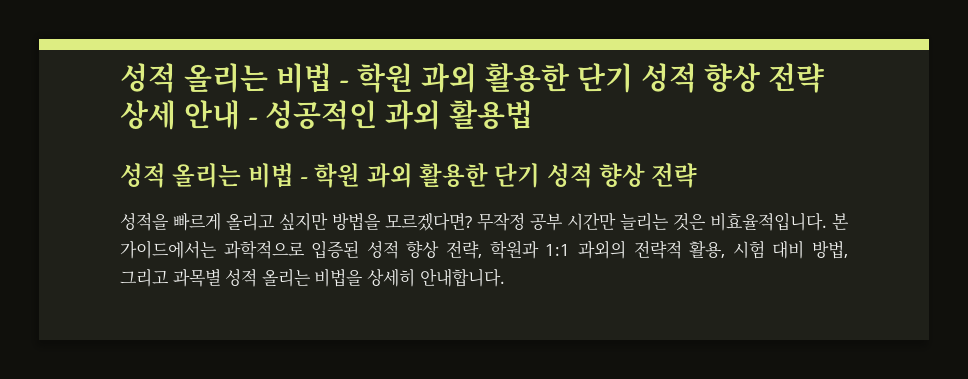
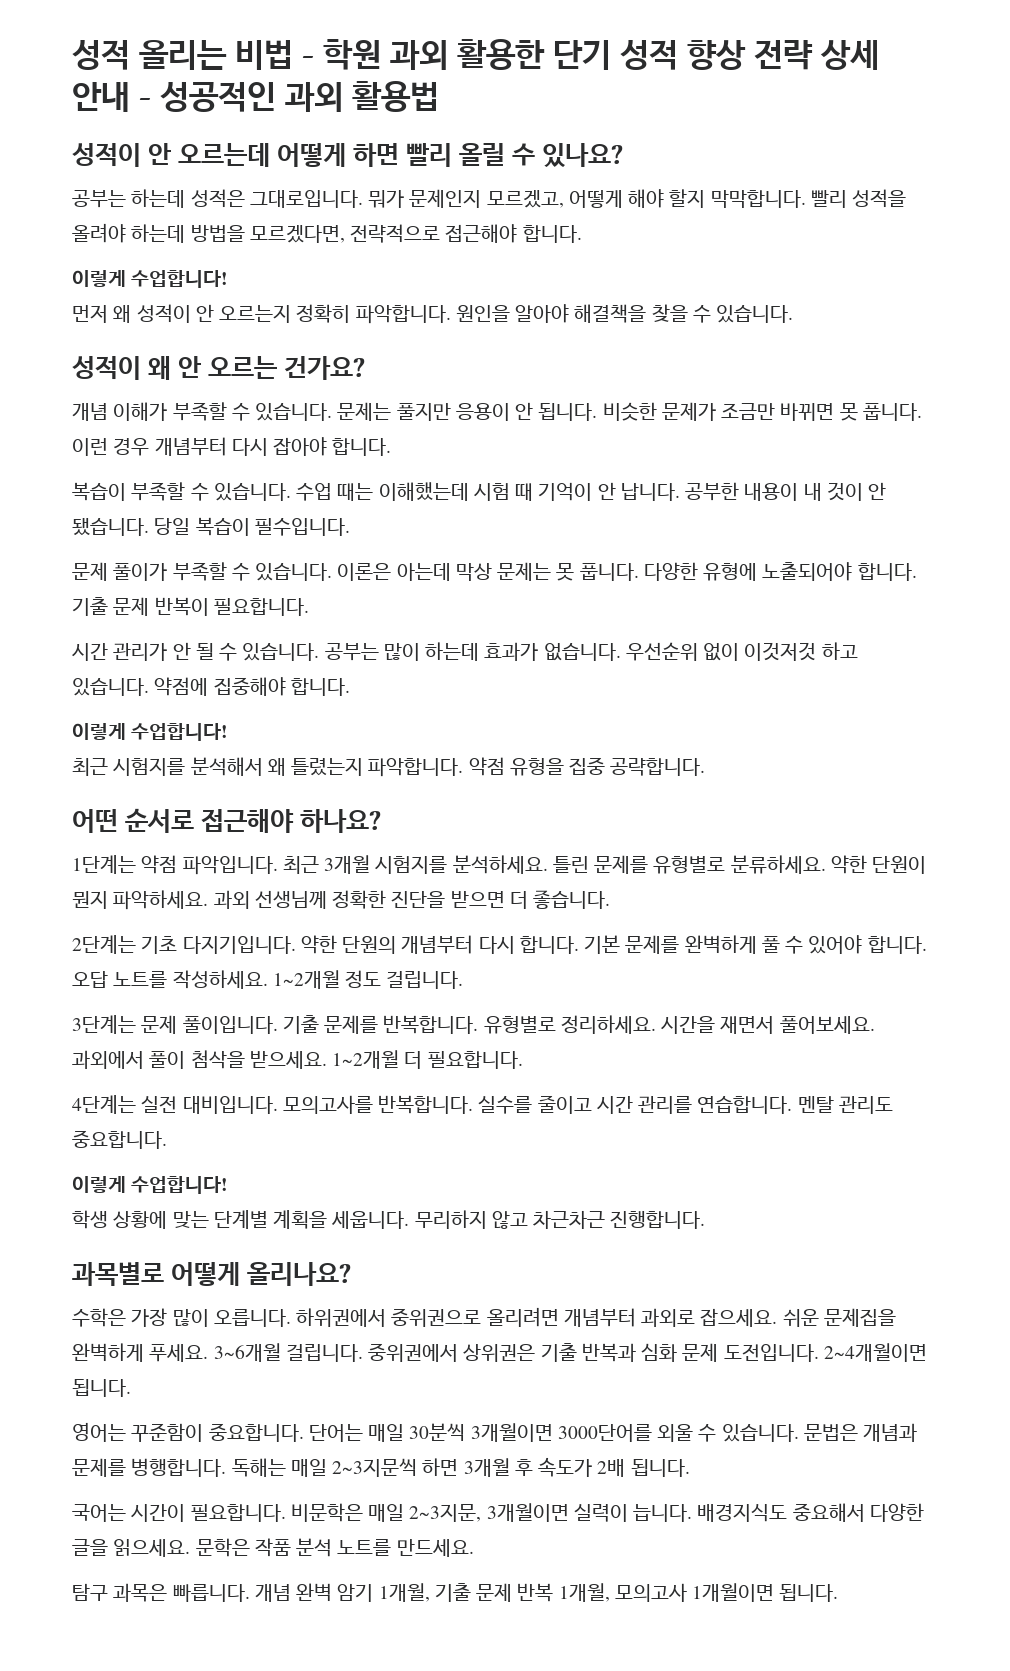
  성적 올리는 비법 - 학원 과외 활용한 단기 성적 향상 전략 상세 안내 - 성공적인 과외 활용법
- 성적 올리는 비법 - 학원 과외 활용한 단기 성적 향상 전략
- 성적을 빠르게 올리고 싶지만 방법을 모르겠다면? 무작정 공부 시간만 늘리는 것은 비효율적입니다. 본 가이드에서는 과학적으로 입증된 성적 향상 전략, 학원과 1:1 과외의 전략적 활용, 시험 대비 방법, 그리고 과목별 성적 올리는 비법을 상세히 안내합니다.
+ 성적이 안 오르는데 어떻게 하면 빨리 올릴 수 있나요?
+ 공부는 하는데 성적은 그대로입니다. 뭐가 문제인지 모르겠고, 어떻게 해야 할지 막막합니다. 빨리 성적을 올려야 하는데 방법을 모르겠다면, 전략적으로 접근해야 합니다.
+ 이렇게 수업합니다!
+ 먼저 왜 성적이 안 오르는지 정확히 파악합니다. 원인을 알아야 해결책을 찾을 수 있습니다.
+ 성적이 왜 안 오르는 건가요?
+ 개념 이해가 부족할 수 있습니다. 문제는 풀지만 응용이 안 됩니다. 비슷한 문제가 조금만 바뀌면 못 풉니다. 이런 경우 개념부터 다시 잡아야 합니다.
+ 복습이 부족할 수 있습니다. 수업 때는 이해했는데 시험 때 기억이 안 납니다. 공부한 내용이 내 것이 안 됐습니다. 당일 복습이 필수입니다.
+ 문제 풀이가 부족할 수 있습니다. 이론은 아는데 막상 문제는 못 풉니다. 다양한 유형에 노출되어야 합니다. 기출 문제 반복이 필요합니다.
+ 시간 관리가 안 될 수 있습니다. 공부는 많이 하는데 효과가 없습니다. 우선순위 없이 이것저것 하고 있습니다. 약점에 집중해야 합니다.
+ 이렇게 수업합니다!
+ 최근 시험지를 분석해서 왜 틀렸는지 파악합니다. 약점 유형을 집중 공략합니다.
+ 어떤 순서로 접근해야 하나요?
+ 1단계는 약점 파악입니다. 최근 3개월 시험지를 분석하세요. 틀린 문제를 유형별로 분류하세요. 약한 단원이 뭔지 파악하세요. 과외 선생님께 정확한 진단을 받으면 더 좋습니다.
+ 2단계는 기초 다지기입니다. 약한 단원의 개념부터 다시 합니다. 기본 문제를 완벽하게 풀 수 있어야 합니다. 오답 노트를 작성하세요. 1~2개월 정도 걸립니다.
+ 3단계는 문제 풀이입니다. 기출 문제를 반복합니다. 유형별로 정리하세요. 시간을 재면서 풀어보세요. 과외에서 풀이 첨삭을 받으세요. 1~2개월 더 필요합니다.
+ 4단계는 실전 대비입니다. 모의고사를 반복합니다. 실수를 줄이고 시간 관리를 연습합니다. 멘탈 관리도 중요합니다.
+ 이렇게 수업합니다!
+ 학생 상황에 맞는 단계별 계획을 세웁니다. 무리하지 않고 차근차근 진행합니다.
+ 과목별로 어떻게 올리나요?
+ 수학은 가장 많이 오릅니다. 하위권에서 중위권으로 올리려면 개념부터 과외로 잡으세요. 쉬운 문제집을 완벽하게 푸세요. 3~6개월 걸립니다. 중위권에서 상위권은 기출 반복과 심화 문제 도전입니다. 2~4개월이면 됩니다.
+ 영어는 꾸준함이 중요합니다. 단어는 매일 30분씩 3개월이면 3000단어를 외울 수 있습니다. 문법은 개념과 문제를 병행합니다. 독해는 매일 2~3지문씩 하면 3개월 후 속도가 2배 됩니다.
+ 국어는 시간이 필요합니다. 비문학은 매일 2~3지문, 3개월이면 실력이 늡니다. 배경지식도 중요해서 다양한 글을 읽으세요. 문학은 작품 분석 노트를 만드세요.
+ 탐구 과목은 빠릅니다. 개념 완벽 암기 1개월, 기출 문제 반복 1개월, 모의고사 1개월이면 됩니다.

